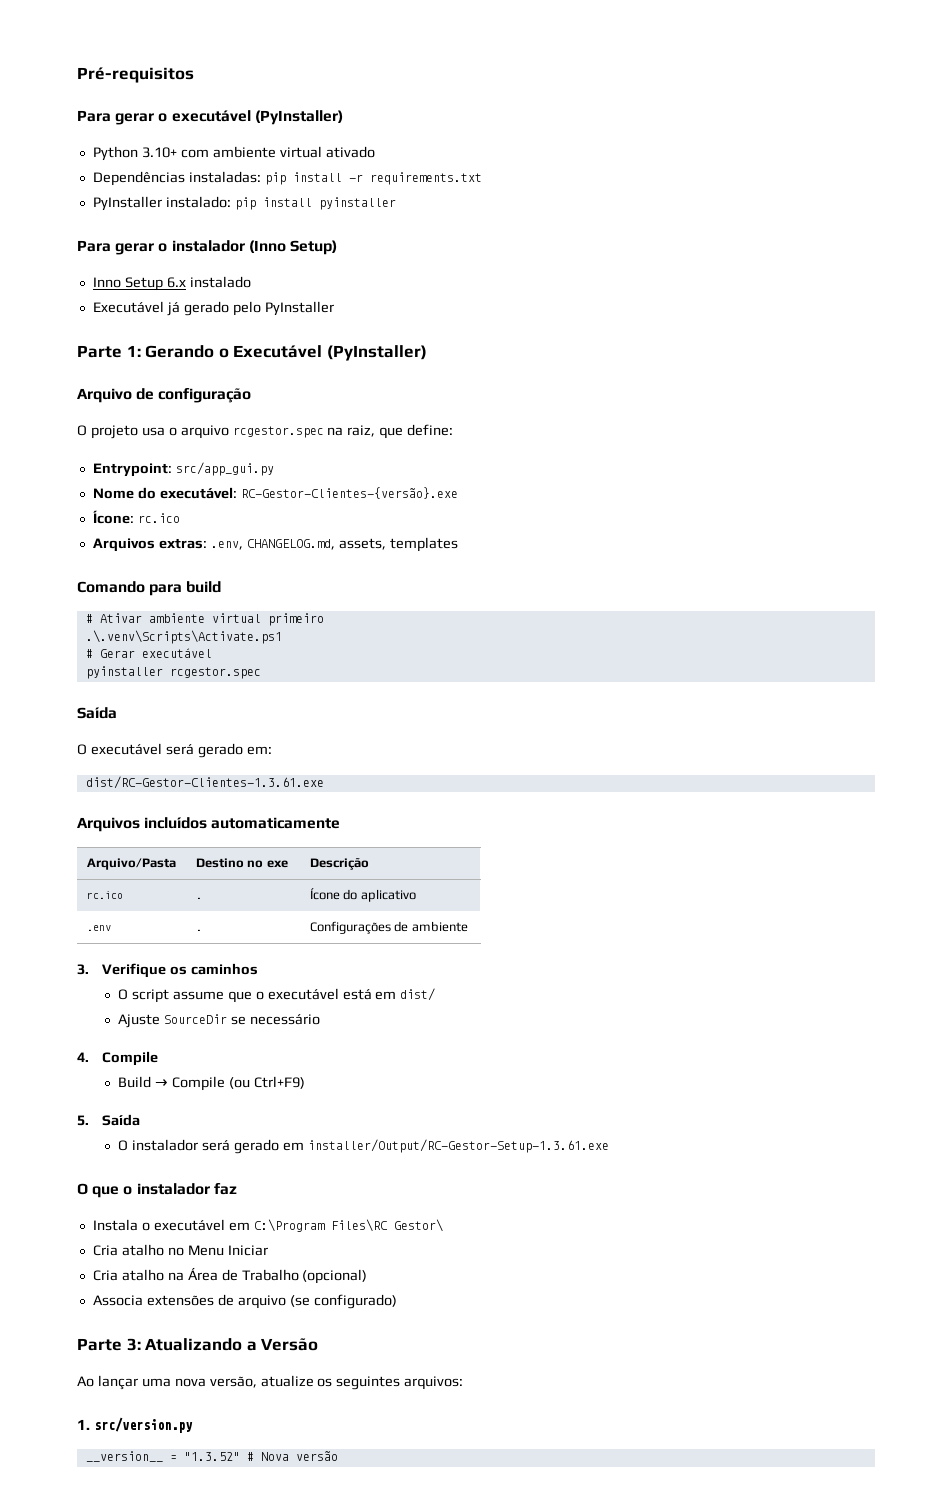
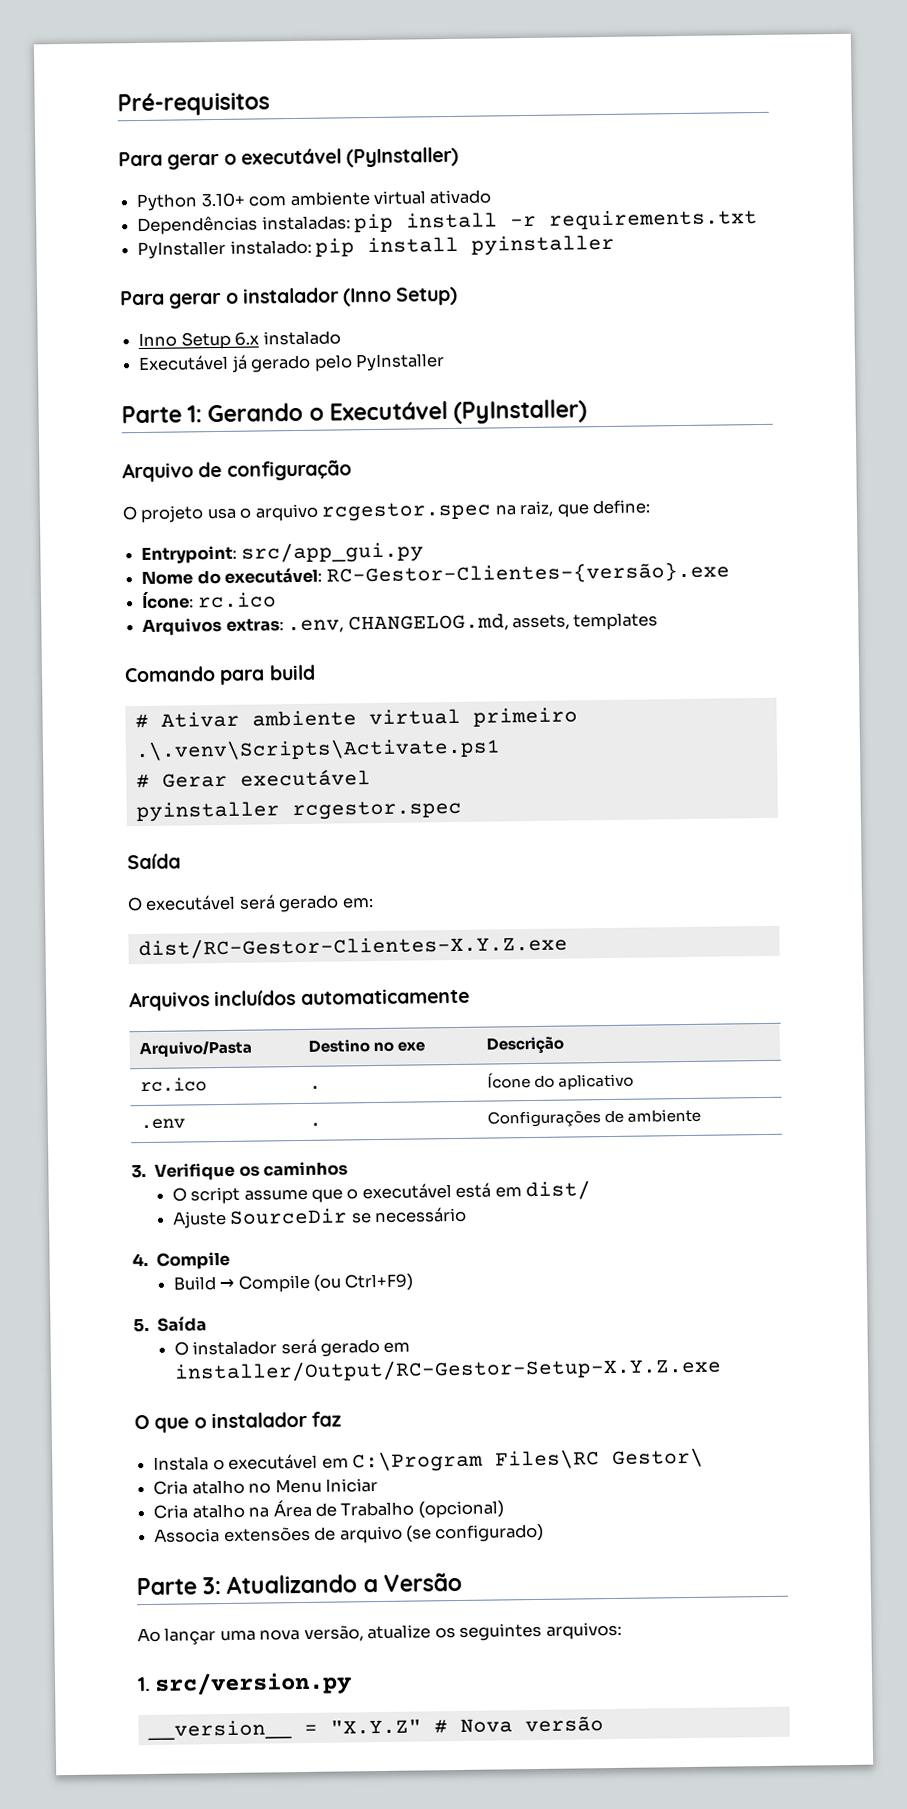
- dist/RC-Gestor-Clientes-1.3.61.exe
+ dist/RC-Gestor-Clientes-X.Y.Z.exe
- O instalador será gerado em installer/Output/RC-Gestor-Setup-1.3.61.exe
+ O instalador será gerado em installer/Output/RC-Gestor-Setup-X.Y.Z.exe
- __version__ = "1.3.52" # Nova versão
+ __version__ = "X.Y.Z" # Nova versão

